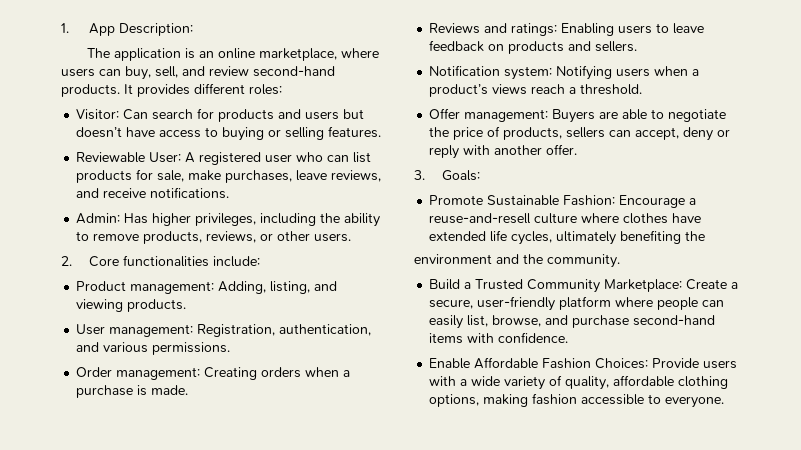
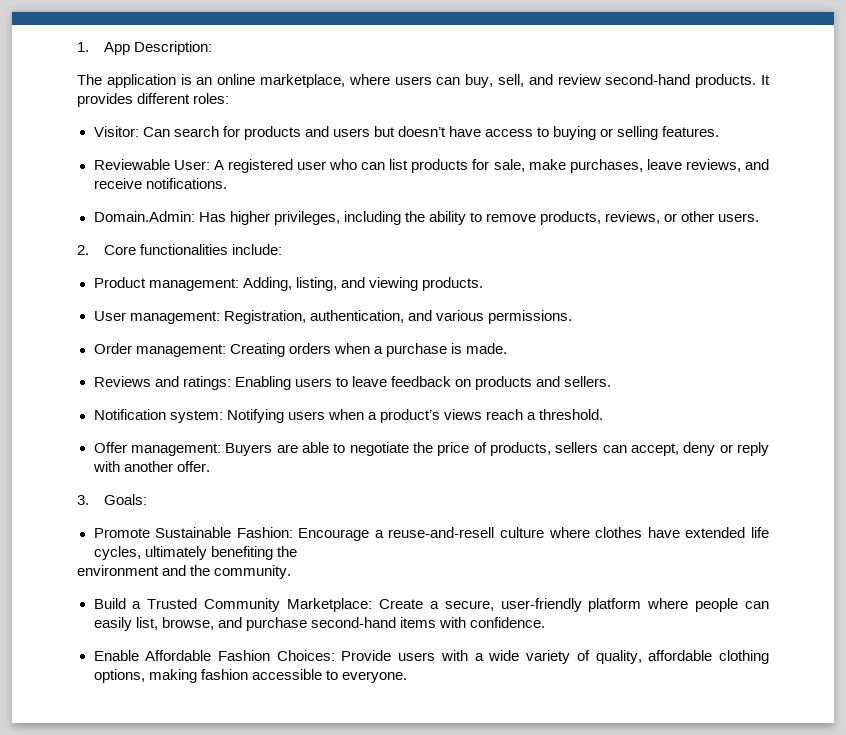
- Admin: Has higher privileges, including the ability to remove products, reviews, or other users.
+ Domain.Admin: Has higher privileges, including the ability to remove products, reviews, or other users.

